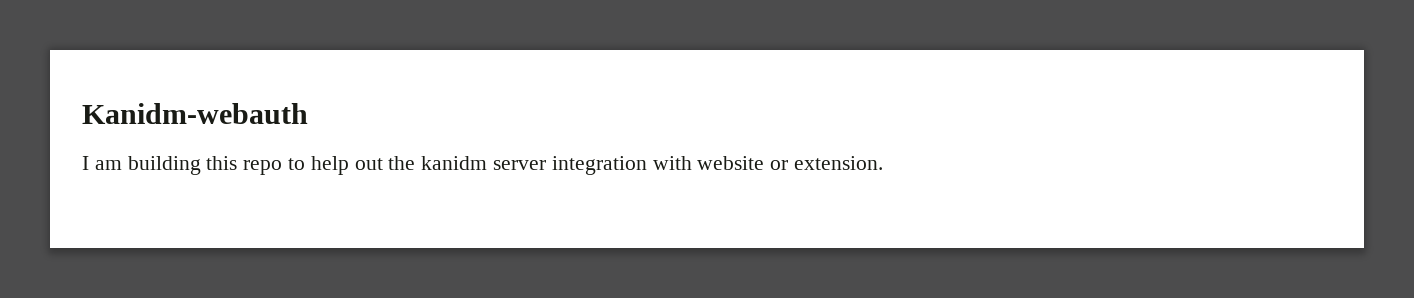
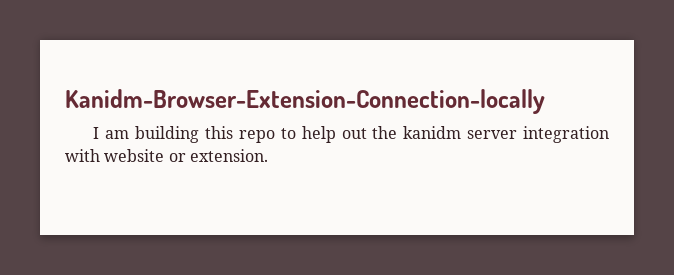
- Kanidm-webauth
+ Kanidm-Browser-Extension-Connection-locally

